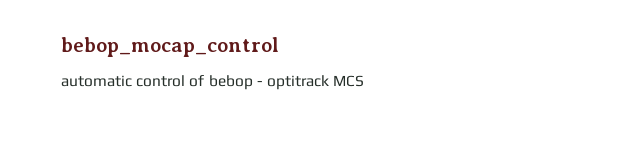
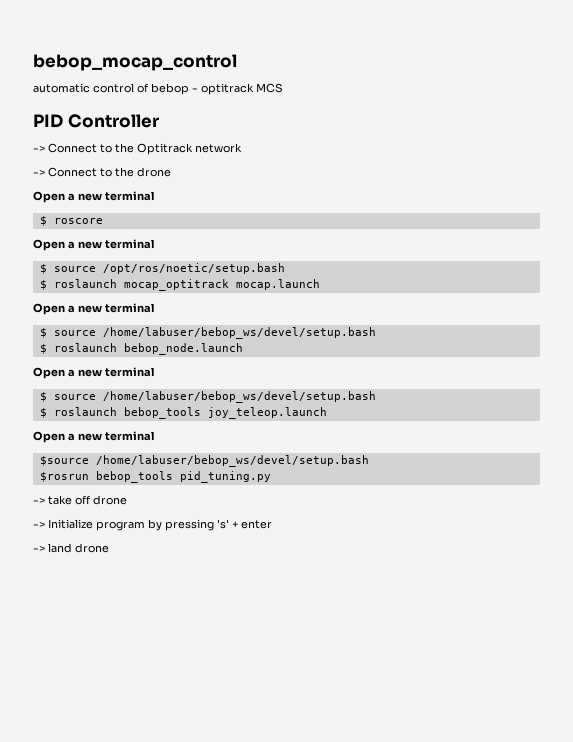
+ PID Controller
+ -> Connect to the Optitrack network
+ -> Connect to the drone
+ Open a new terminal
+ $ roscore
+ Open a new terminal
+ $ source /opt/ros/noetic/setup.bash
+ $ roslaunch mocap_optitrack mocap.launch
+ Open a new terminal
+ $ source /home/labuser/bebop_ws/devel/setup.bash
+ $ roslaunch bebop_node.launch
+ Open a new terminal
+ $ source /home/labuser/bebop_ws/devel/setup.bash
+ $ roslaunch bebop_tools joy_teleop.launch
+ Open a new terminal
+ $source /home/labuser/bebop_ws/devel/setup.bash
+ $rosrun bebop_tools pid_tuning.py
+ -> take off drone
+ -> Initialize program by pressing 's' + enter
+ -> land drone

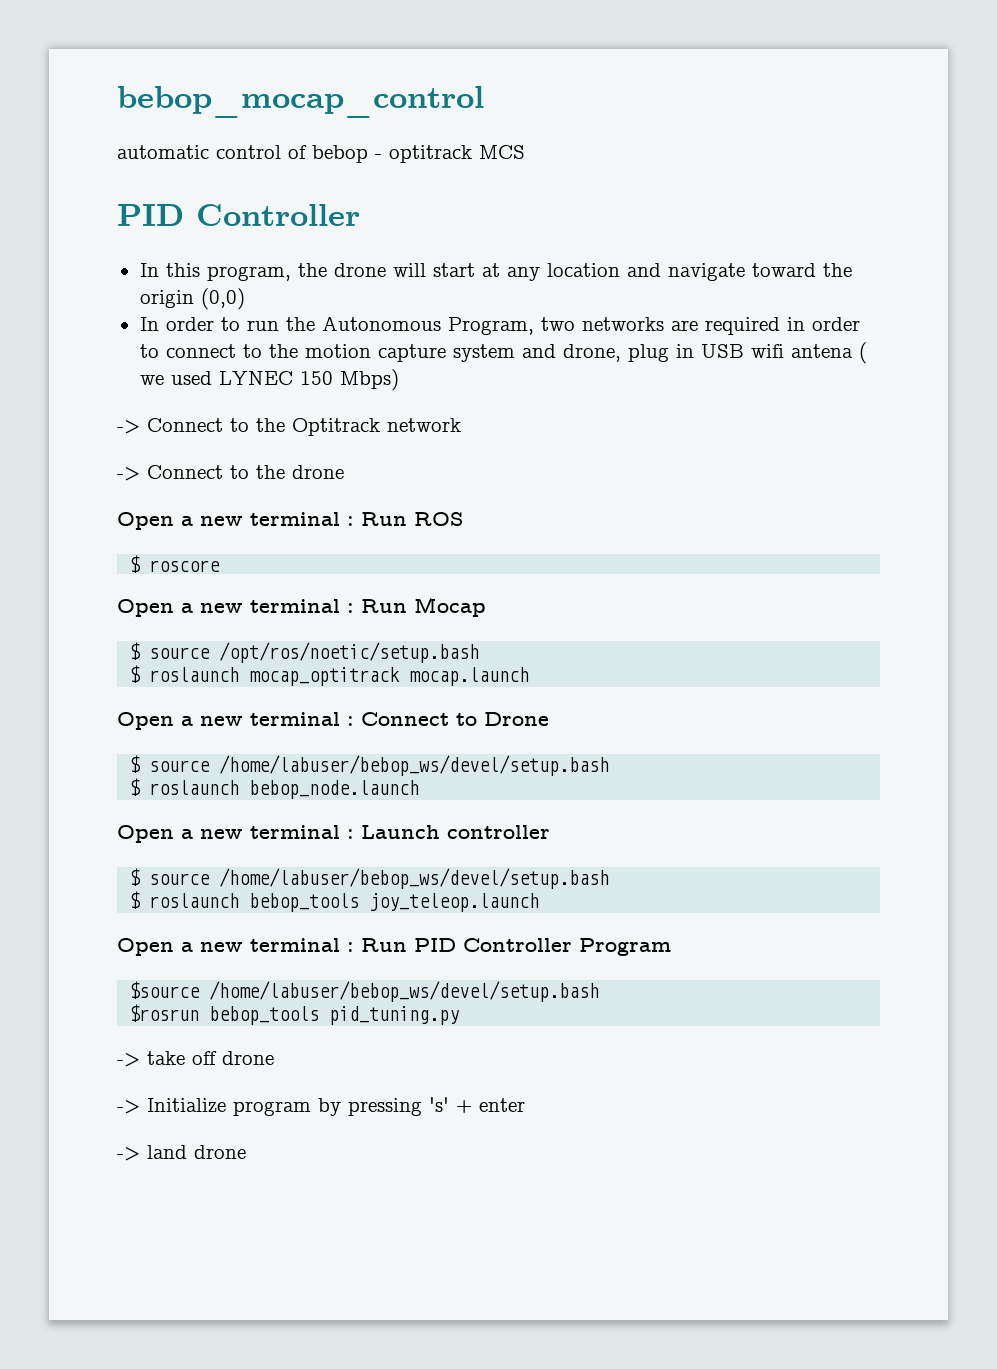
+ In this program, the drone will start at any location and navigate toward the origin (0,0)
+ In order to run the Autonomous Program, two networks are required in order to connect to the motion capture system and drone, plug in USB wifi antena ( we used LYNEC 150 Mbps)
  -> Connect to the drone
- Open a new terminal
+ Open a new terminal : Run ROS
  $ roscore
- Open a new terminal
+ Open a new terminal : Run Mocap
  $ roslaunch mocap_optitrack mocap.launch
- Open a new terminal
+ Open a new terminal : Connect to Drone
  $ roslaunch bebop_node.launch
- Open a new terminal
+ Open a new terminal : Launch controller
  $ roslaunch bebop_tools joy_teleop.launch
- Open a new terminal
+ Open a new terminal : Run PID Controller Program

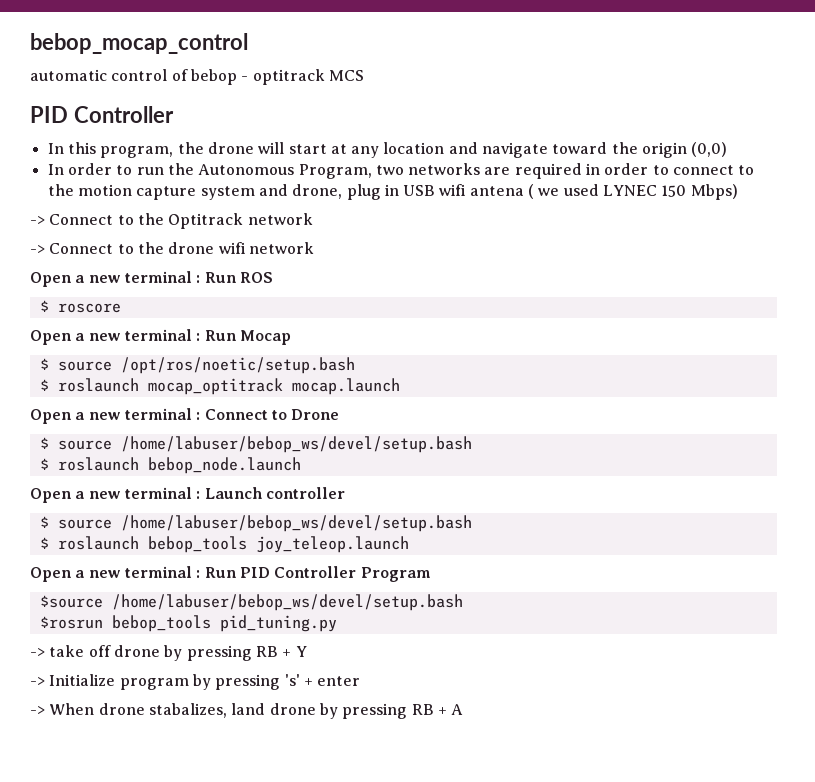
- -> Connect to the drone
+ -> Connect to the drone wifi network
- -> take off drone
+ -> take off drone by pressing RB + Y
- -> land drone
+ -> When drone stabalizes, land drone by pressing RB + A

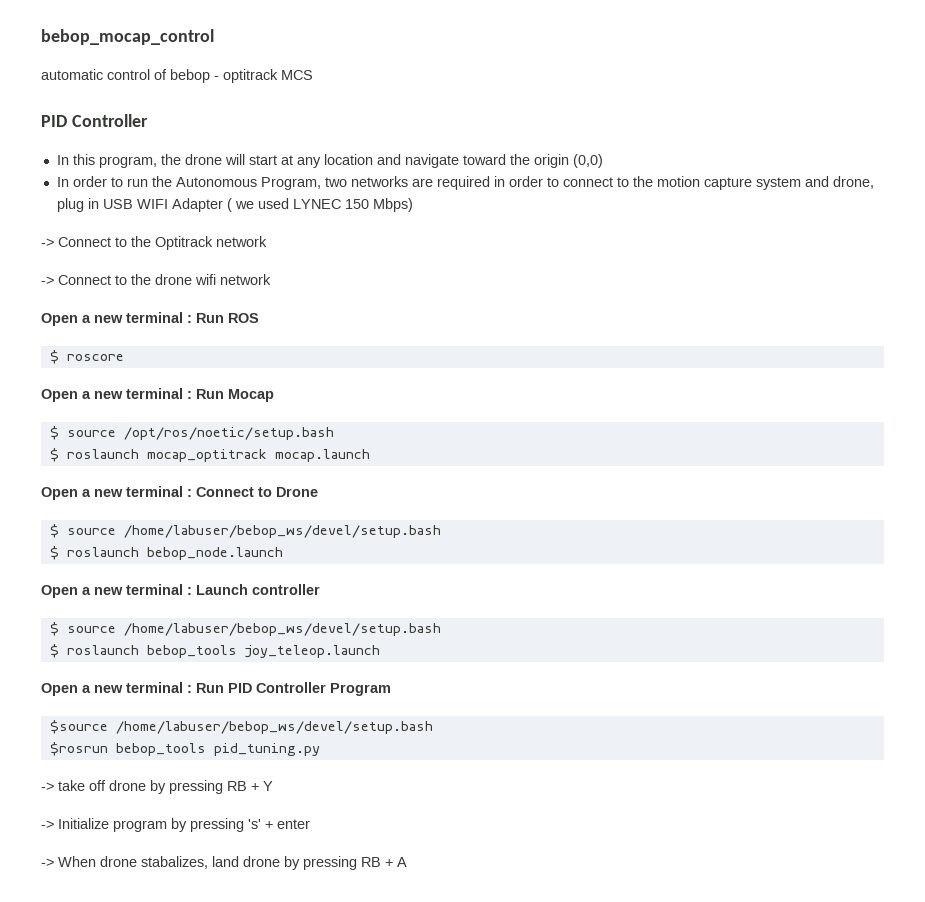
- In order to run the Autonomous Program, two networks are required in order to connect to the motion capture system and drone, plug in USB wifi antena ( we used LYNEC 150 Mbps)
+ In order to run the Autonomous Program, two networks are required in order to connect to the motion capture system and drone, plug in USB WIFI Adapter ( we used LYNEC 150 Mbps)

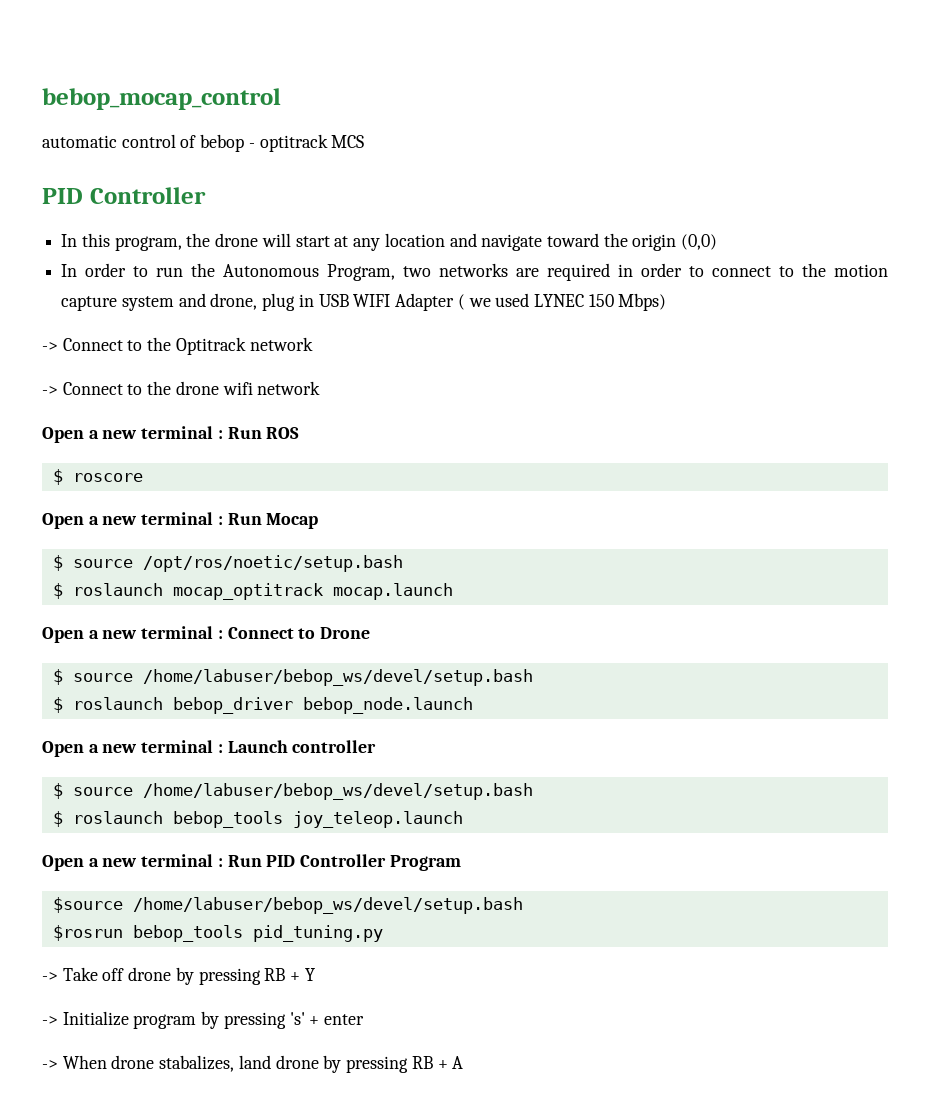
- $ roslaunch bebop_node.launch
+ $ roslaunch bebop_driver bebop_node.launch
- -> take off drone by pressing RB + Y
+ -> Take off drone by pressing RB + Y

